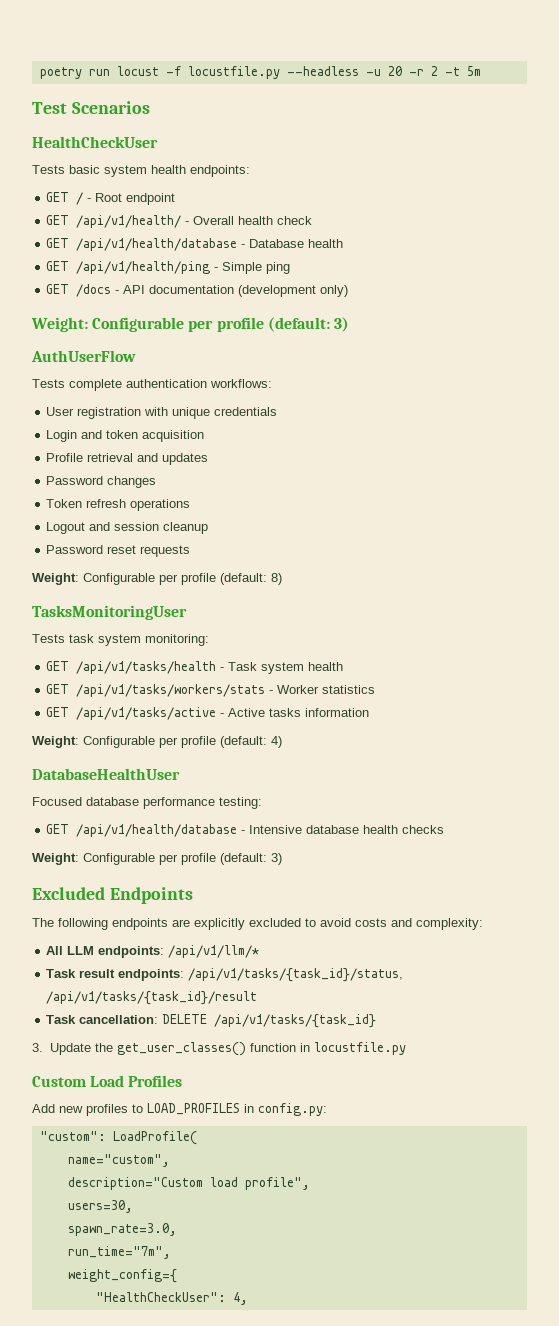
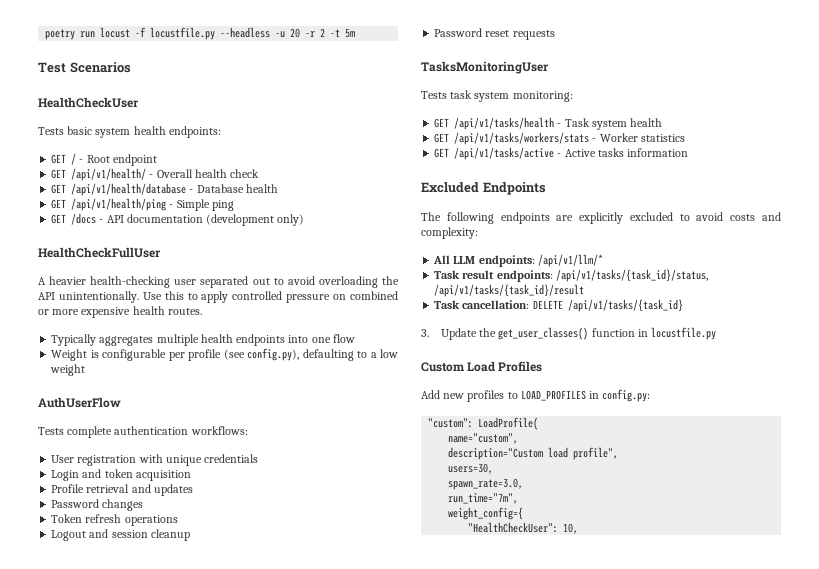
  GET /docs - API documentation (development only)
- Weight: Configurable per profile (default: 3)
+ HealthCheckFullUser
+ A heavier health-checking user separated out to avoid overloading the API unintentionally. Use this to apply controlled pressure on combined or more expensive health routes.
+ Typically aggregates multiple health endpoints into one flow
+ Weight is configurable per profile (see config.py), defaulting to a low weight
- Weight: Configurable per profile (default: 8)
- Weight: Configurable per profile (default: 4)
- DatabaseHealthUser
- Focused database performance testing:
- GET /api/v1/health/database - Intensive database health checks
- Weight: Configurable per profile (default: 3)
- "HealthCheckUser": 4,
+ "HealthCheckUser": 10,

